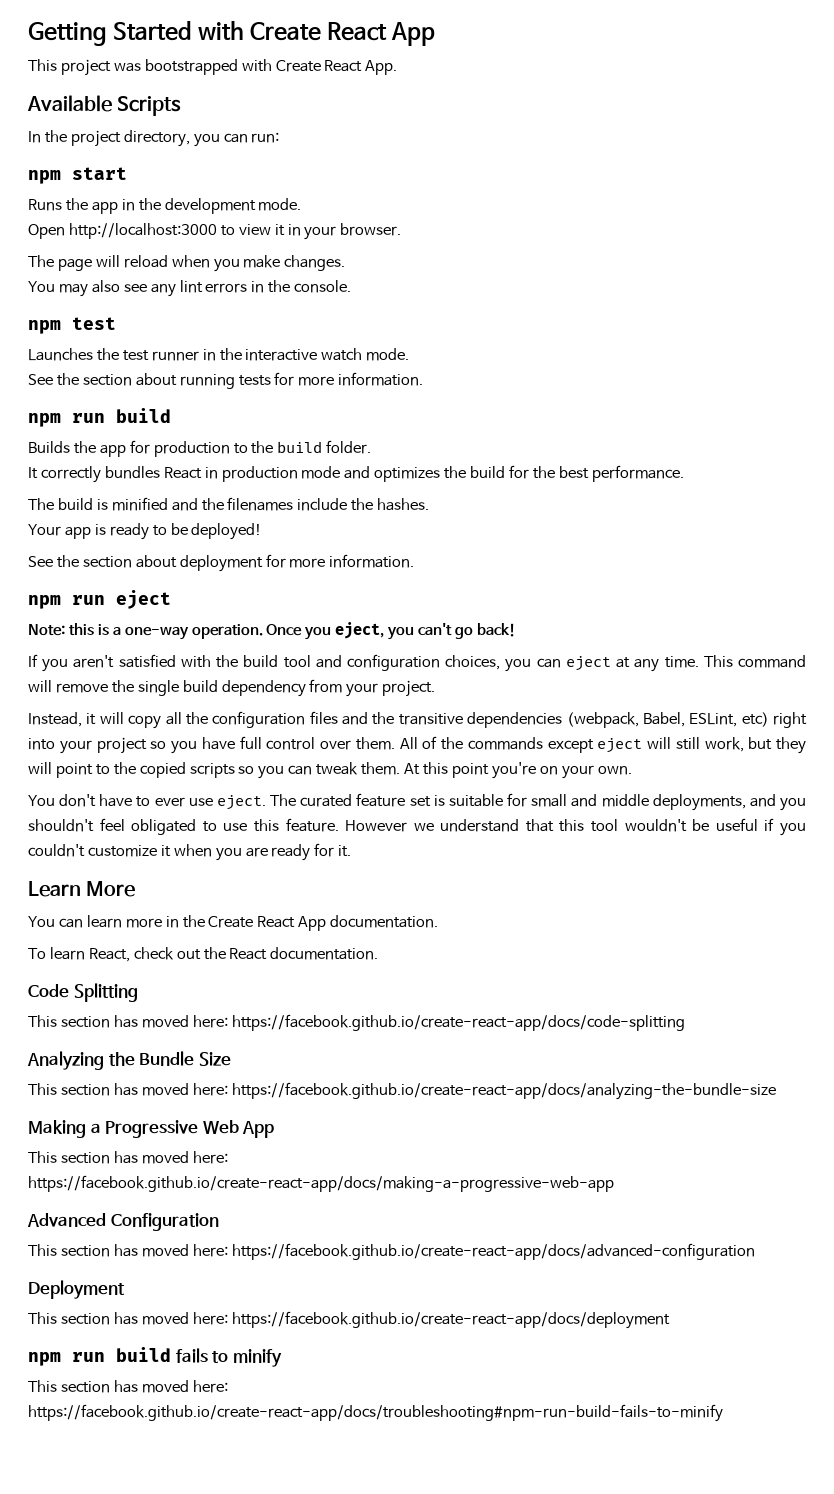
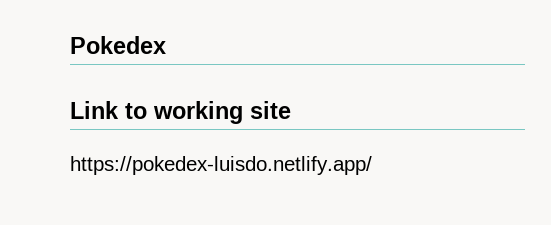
- Getting Started with Create React App
- This project was bootstrapped with Create React App.
- Available Scripts
- In the project directory, you can run:
- npm start
- Runs the app in the development mode.
- Open http://localhost:3000 to view it in your browser.
- The page will reload when you make changes.
- You may also see any lint errors in the console.
- npm test
- Launches the test runner in the interactive watch mode.
- See the section about running tests for more information.
- npm run build
- Builds the app for production to the build folder.
- It correctly bundles React in production mode and optimizes the build for the best performance.
- The build is minified and the filenames include the hashes.
- Your app is ready to be deployed!
- See the section about deployment for more information.
- npm run eject
- Note: this is a one-way operation. Once you eject, you can't go back!
- If you aren't satisfied with the build tool and configuration choices, you can eject at any time. This command will remove the single build dependency from your project.
- Instead, it will copy all the configuration files and the transitive dependencies (webpack, Babel, ESLint, etc) right into your project so you have full control over them. All of the commands except eject will still work, but they will point to the copied scripts so you can tweak them. At this point you're on your own.
- You don't have to ever use eject. The curated feature set is suitable for small and middle deployments, and you shouldn't feel obligated to use this feature. However we understand that this tool wouldn't be useful if you couldn't customize it when you are ready for it.
- Learn More
- You can learn more in the Create React App documentation.
- To learn React, check out the React documentation.
- Code Splitting
- This section has moved here: https://facebook.github.io/create-react-app/docs/code-splitting
- Analyzing the Bundle Size
- This section has moved here: https://facebook.github.io/create-react-app/docs/analyzing-the-bundle-size
- Making a Progressive Web App
- This section has moved here: https://facebook.github.io/create-react-app/docs/making-a-progressive-web-app
- Advanced Configuration
- This section has moved here: https://facebook.github.io/create-react-app/docs/advanced-configuration
- Deployment
- This section has moved here: https://facebook.github.io/create-react-app/docs/deployment
- npm run build fails to minify
- This section has moved here: https://facebook.github.io/create-react-app/docs/troubleshooting#npm-run-build-fails-to-minify
+ Pokedex
+ Link to working site
+ https://pokedex-luisdo.netlify.app/

